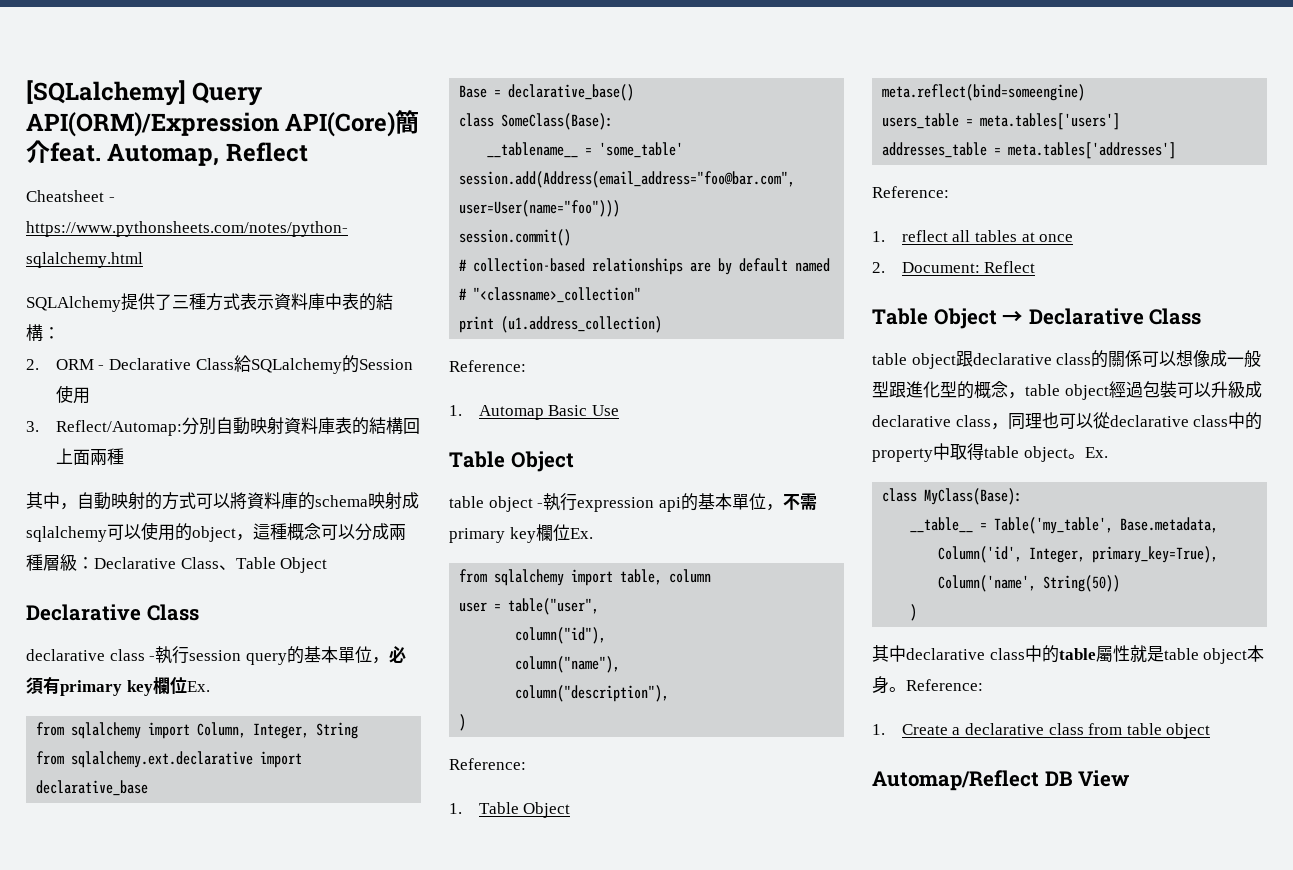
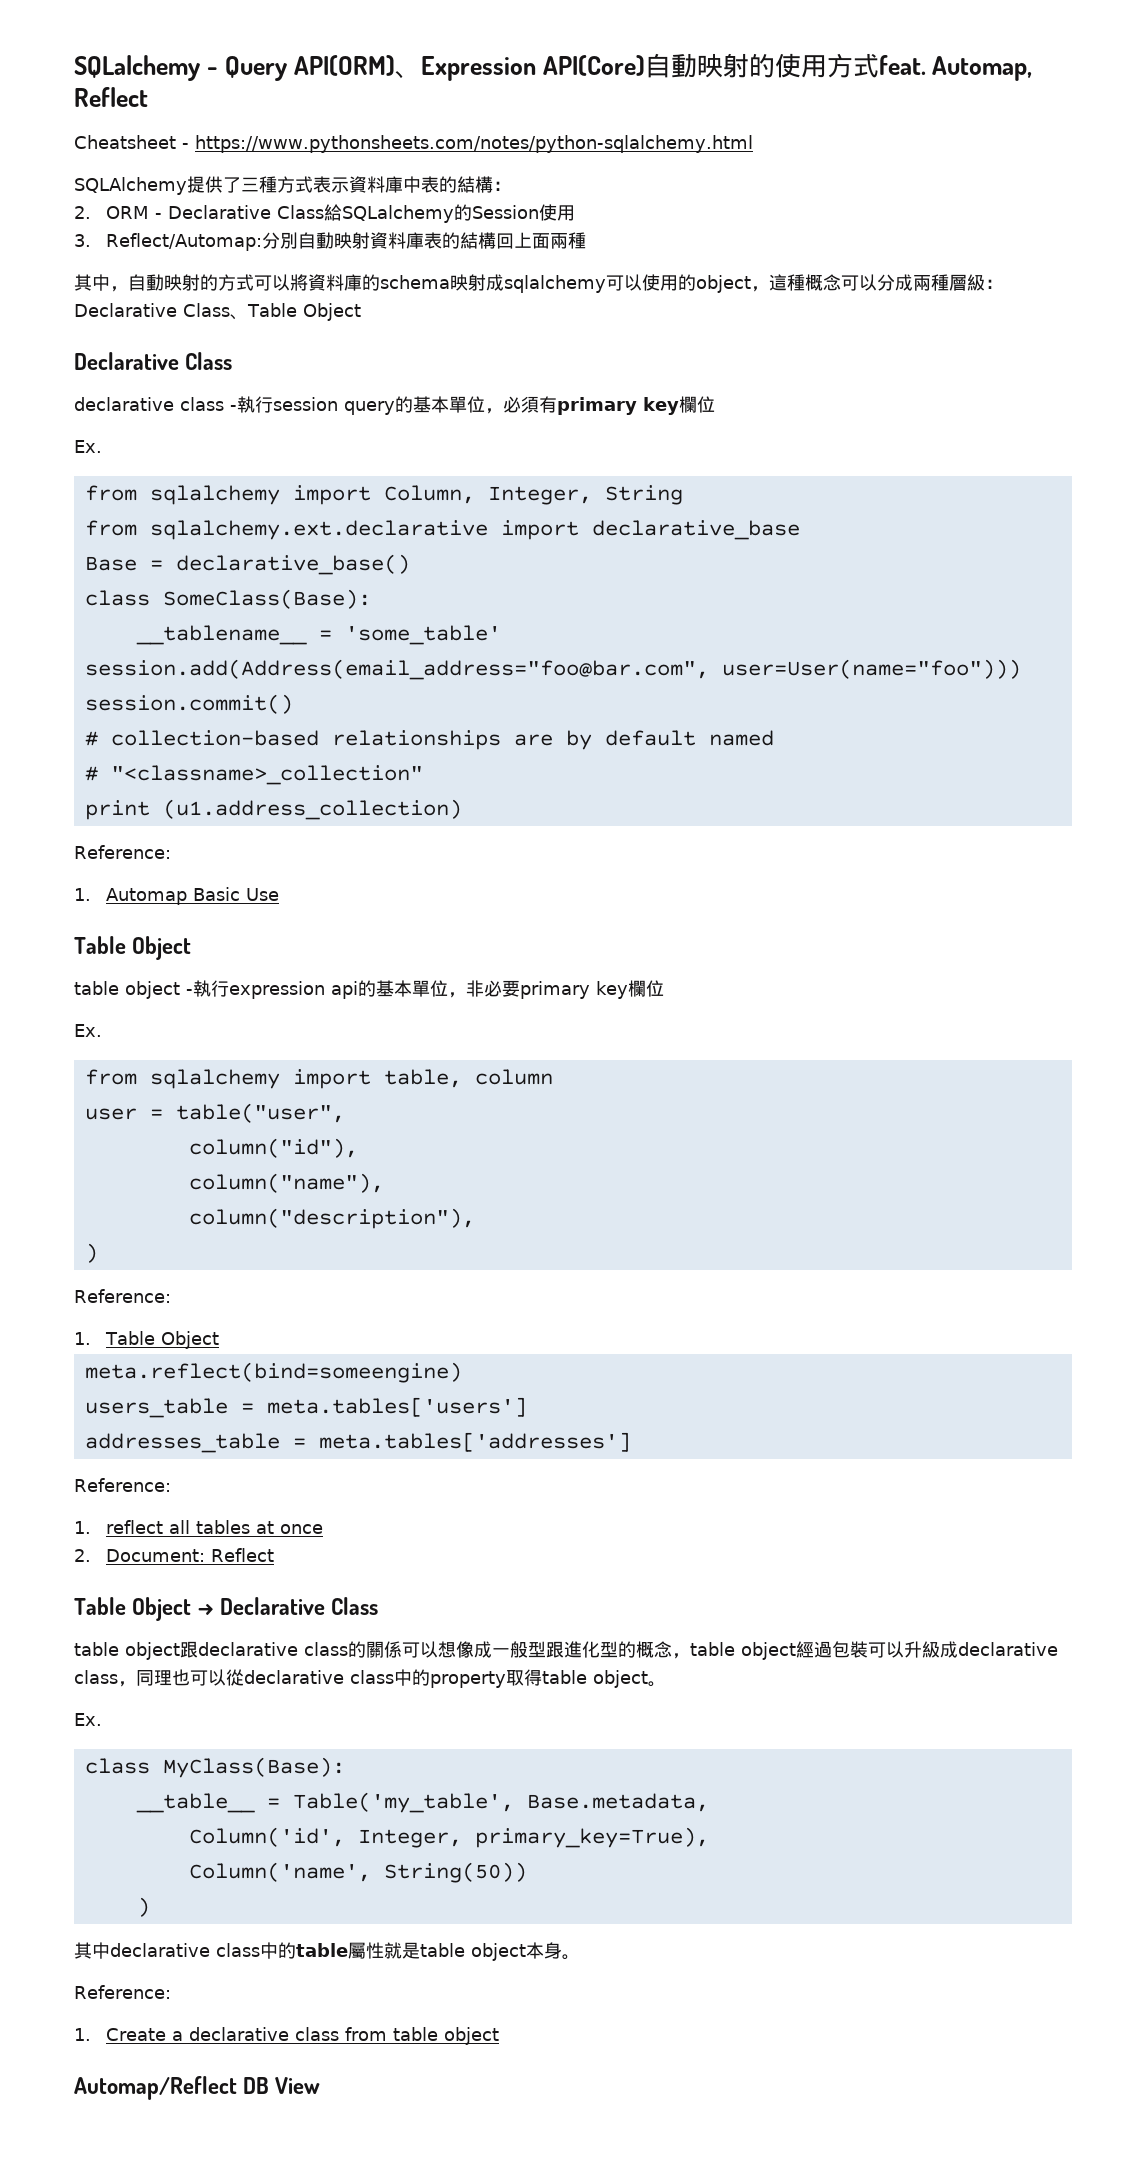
- [SQLalchemy] Query API(ORM)/Expression API(Core)簡介feat.
+ SQLalchemy - Query API(ORM)、Expression API(Core)自動映射的使用方式feat.
- declarative class -執行session query的基本單位，必須有primary key欄位Ex.
+ declarative class -執行session query的基本單位，必須有primary key欄位
+ Ex.
- table object -執行expression api的基本單位，不需primary key欄位Ex.
+ table object -執行expression api的基本單位，非必要primary key欄位
+ Ex.
- table object跟declarative class的關係可以想像成一般型跟進化型的概念，table object經過包裝可以升級成declarative class，同理也可以從declarative class中的property中取得table object。Ex.
+ table object跟declarative class的關係可以想像成一般型跟進化型的概念，table object經過包裝可以升級成declarative class，同理也可以從declarative class中的property取得table object。
+ Ex.
- 其中declarative class中的table屬性就是table object本身。Reference:
+ 其中declarative class中的table屬性就是table object本身。
+ Reference:

